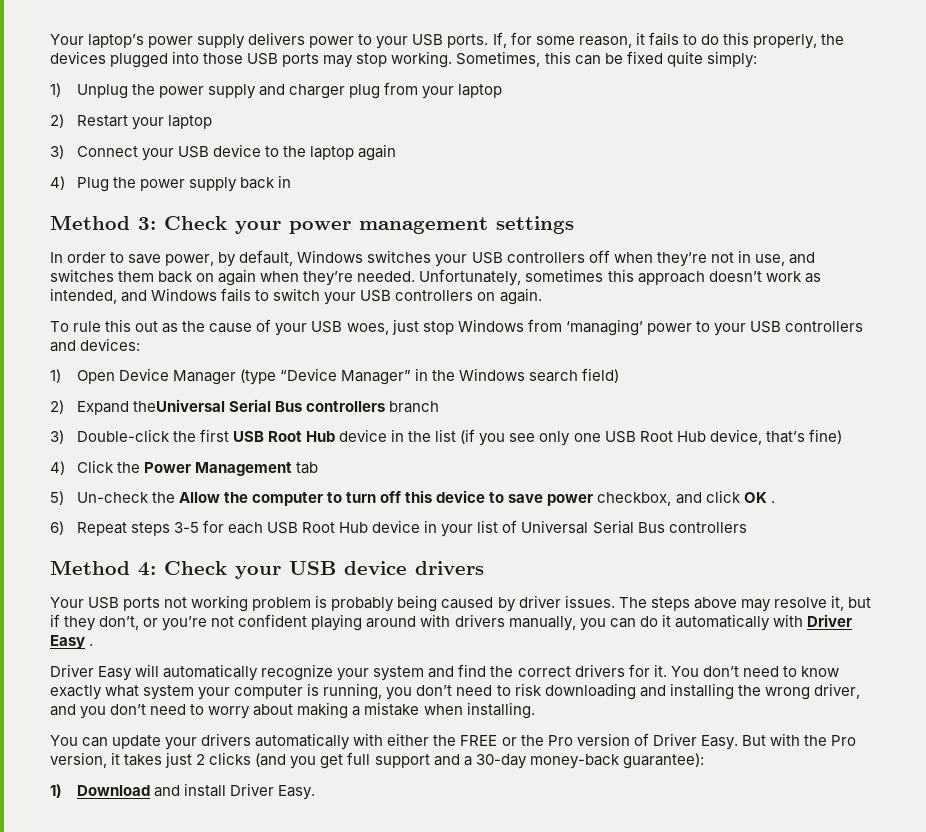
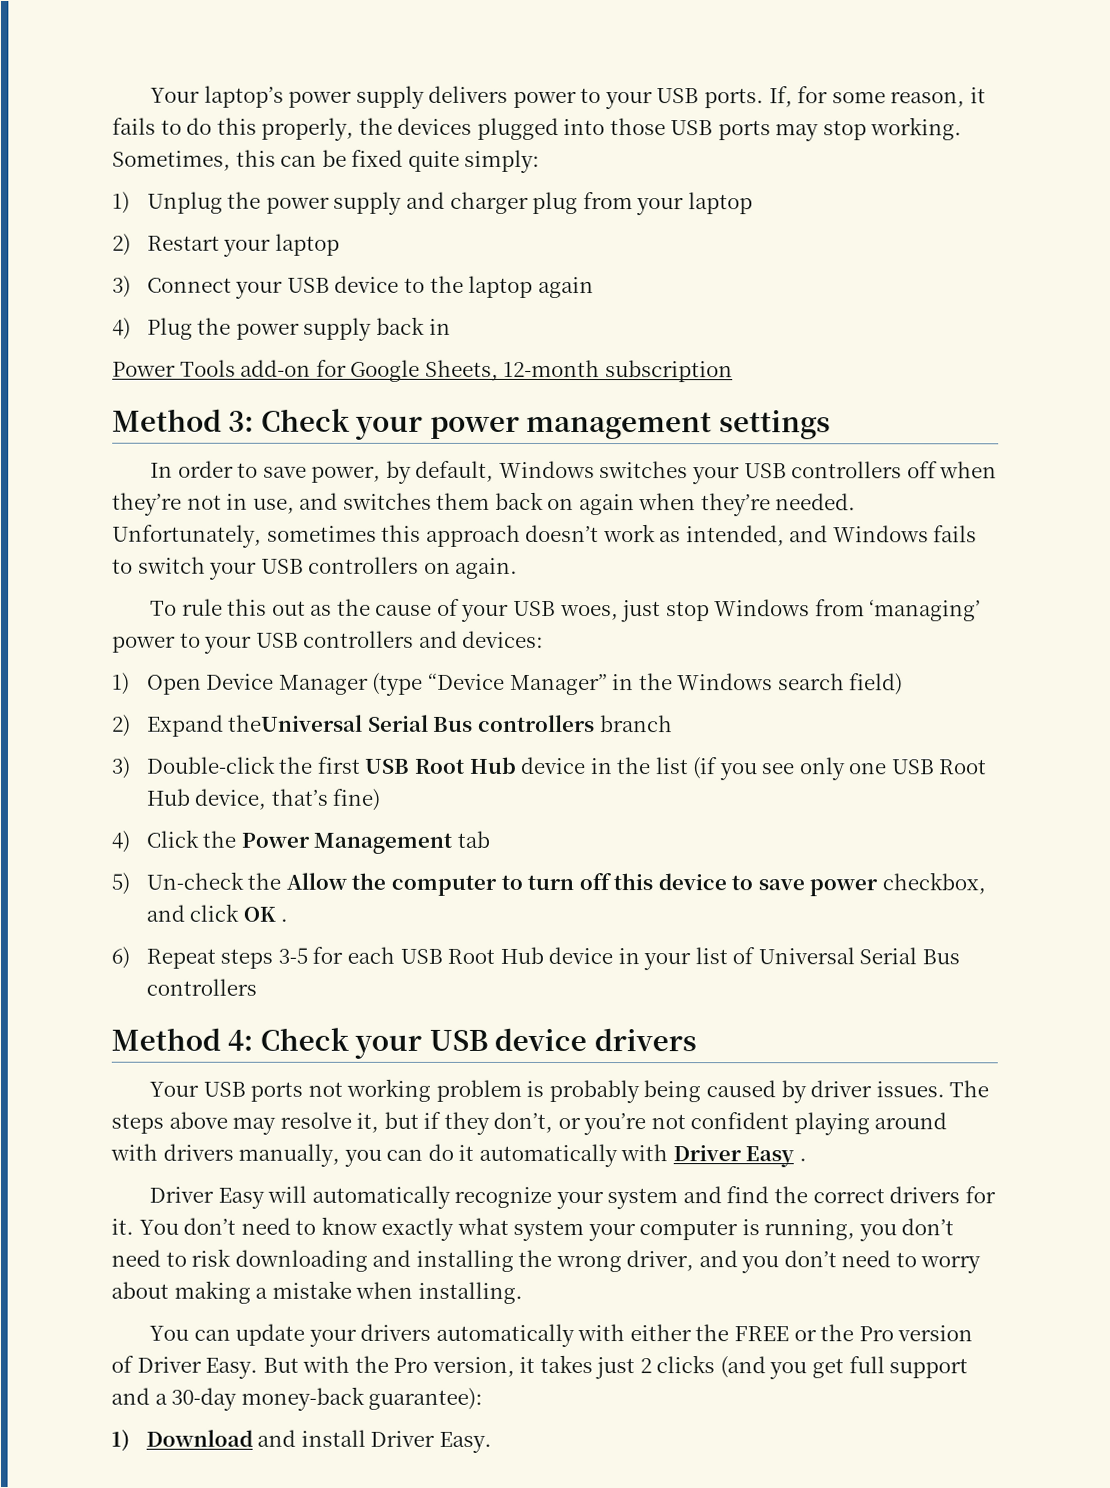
+ Power Tools add-on for Google Sheets, 12-month subscription

